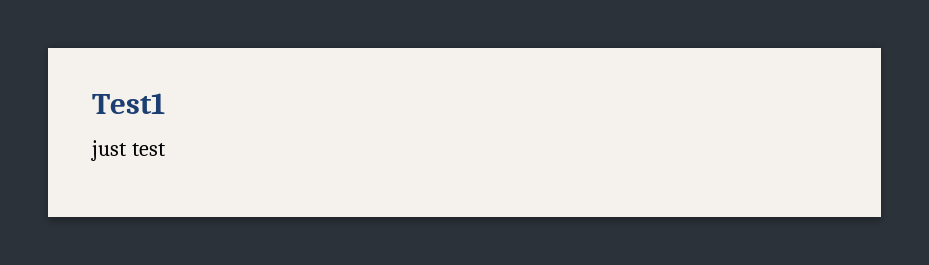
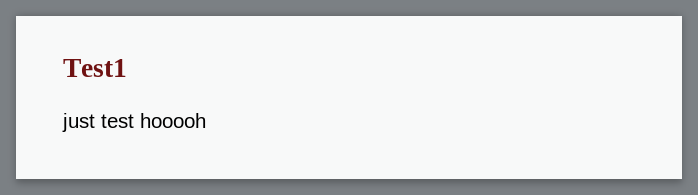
- just test
+ just test hooooh

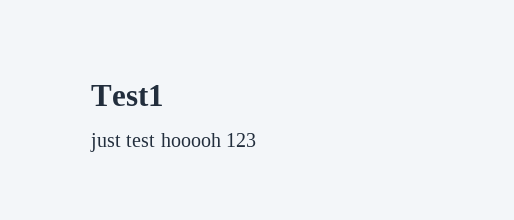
- just test hooooh
+ just test hooooh 123

